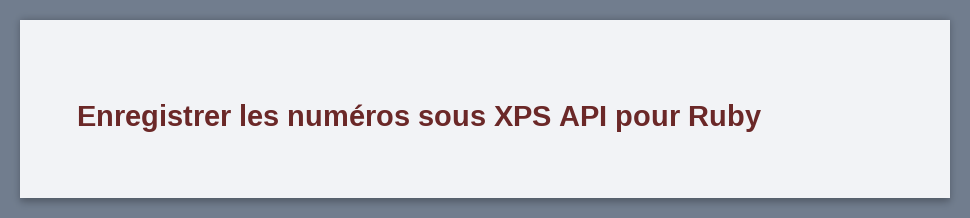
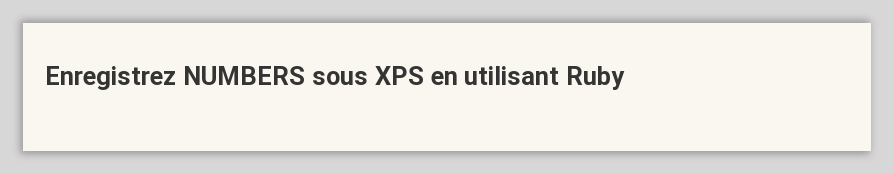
- Enregistrer les numéros sous XPS API pour Ruby
+ Enregistrez NUMBERS sous XPS en utilisant Ruby

